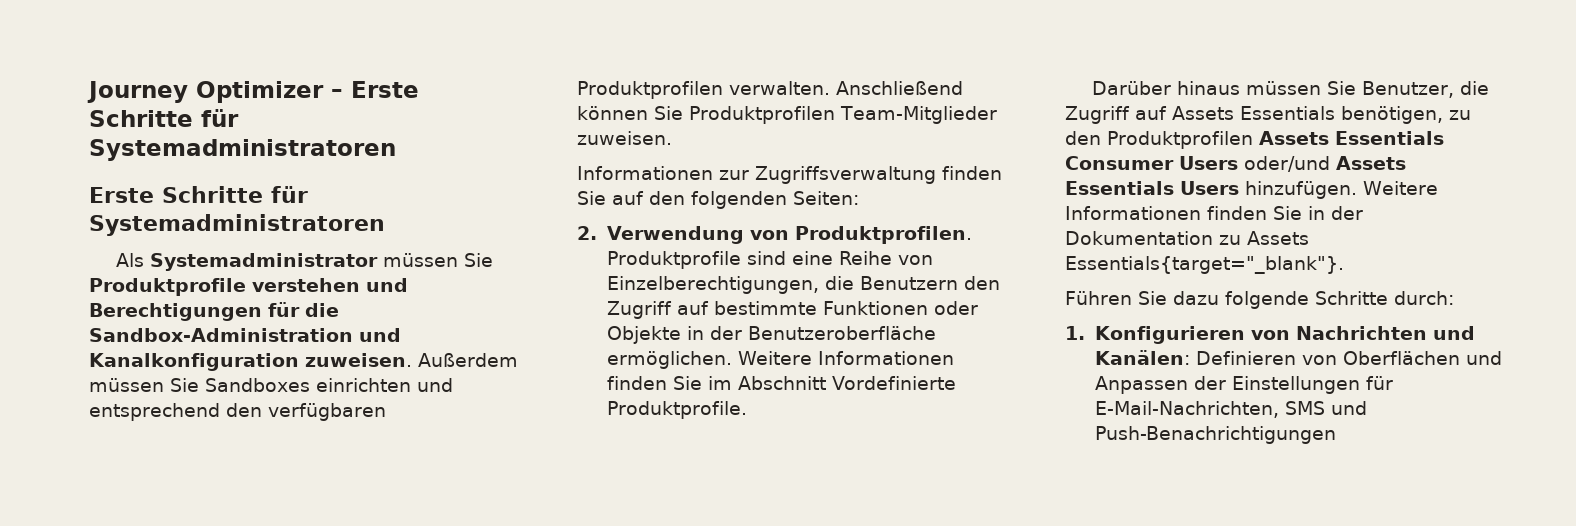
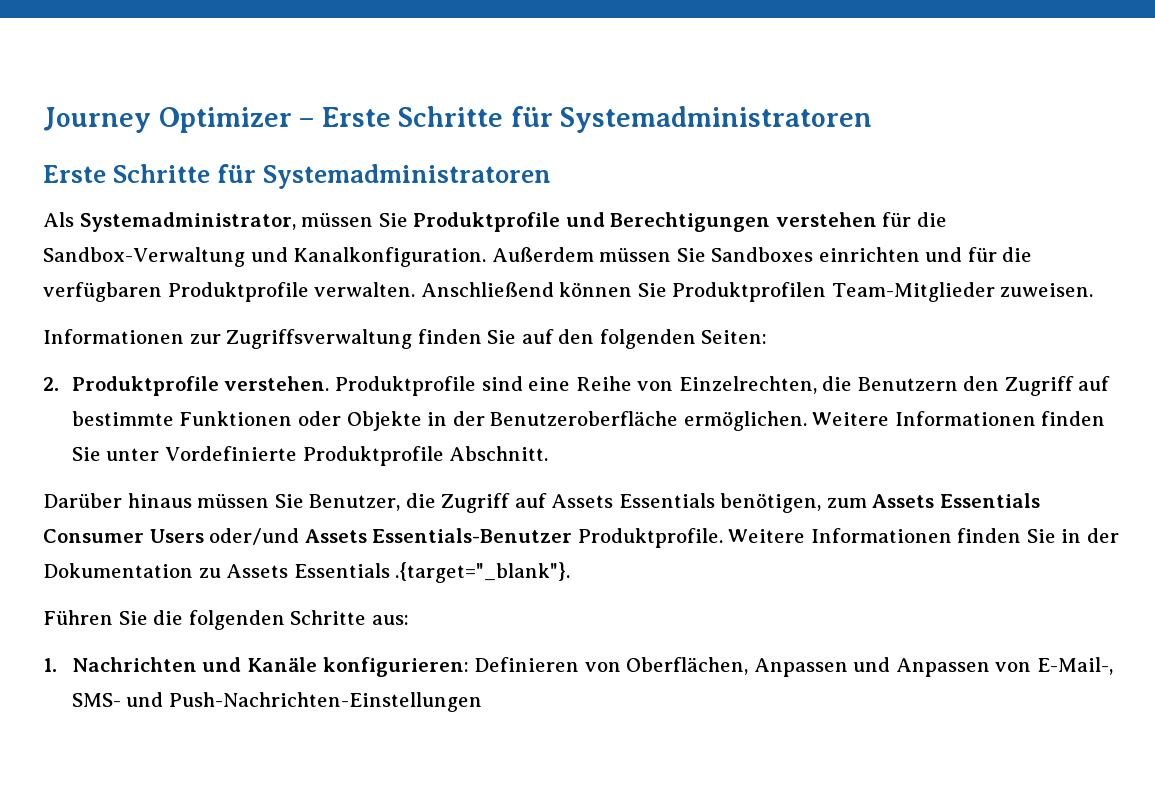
- Als Systemadministrator müssen Sie Produktprofile verstehen und Berechtigungen für die Sandbox-Administration und Kanalkonfiguration zuweisen.
+ Als Systemadministrator, müssen Sie Produktprofile und Berechtigungen verstehen für die Sandbox-Verwaltung und Kanalkonfiguration.
- Außerdem müssen Sie Sandboxes einrichten und entsprechend den verfügbaren Produktprofilen verwalten.
+ Außerdem müssen Sie Sandboxes einrichten und für die verfügbaren Produktprofile verwalten.
- 2. Verwendung von Produktprofilen.
+ 2. Produktprofile verstehen.
- Produktprofile sind eine Reihe von Einzelberechtigungen, die Benutzern den Zugriff auf bestimmte Funktionen oder Objekte in der Benutzeroberfläche ermöglichen.
+ Produktprofile sind eine Reihe von Einzelrechten, die Benutzern den Zugriff auf bestimmte Funktionen oder Objekte in der Benutzeroberfläche ermöglichen.
- Weitere Informationen finden Sie im Abschnitt Vordefinierte Produktprofile.
+ Weitere Informationen finden Sie unter Vordefinierte Produktprofile Abschnitt.
- Darüber hinaus müssen Sie Benutzer, die Zugriff auf Assets Essentials benötigen, zu den Produktprofilen Assets Essentials Consumer Users oder/und Assets Essentials Users hinzufügen.
+ Darüber hinaus müssen Sie Benutzer, die Zugriff auf Assets Essentials benötigen, zum Assets Essentials Consumer Users oder/und Assets Essentials-Benutzer Produktprofile.
- Weitere Informationen finden Sie in der Dokumentation zu Assets Essentials{target="_blank"}.
+ Weitere Informationen finden Sie in der Dokumentation zu Assets Essentials .{target="_blank"}.
- Führen Sie dazu folgende Schritte durch:
- 1. Konfigurieren von Nachrichten und Kanälen: Definieren von Oberflächen und Anpassen der Einstellungen für E-Mail-Nachrichten, SMS und Push-Benachrichtigungen
+ Führen Sie die folgenden Schritte aus:
+ 1. Nachrichten und Kanäle konfigurieren: Definieren von Oberflächen, Anpassen und Anpassen von E-Mail-, SMS- und Push-Nachrichten-Einstellungen

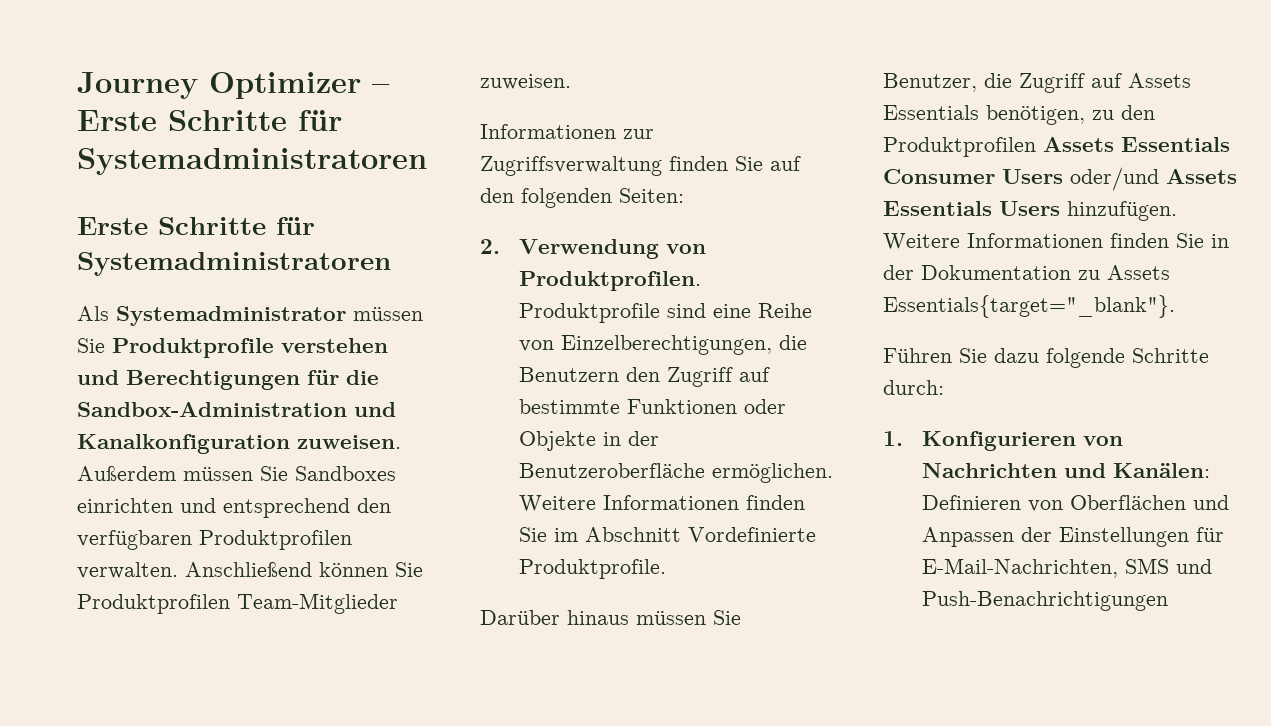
- Als Systemadministrator, müssen Sie Produktprofile und Berechtigungen verstehen für die Sandbox-Verwaltung und Kanalkonfiguration.
+ Als Systemadministrator müssen Sie Produktprofile verstehen und Berechtigungen für die Sandbox-Administration und Kanalkonfiguration zuweisen.
- Außerdem müssen Sie Sandboxes einrichten und für die verfügbaren Produktprofile verwalten.
+ Außerdem müssen Sie Sandboxes einrichten und entsprechend den verfügbaren Produktprofilen verwalten.
- 2. Produktprofile verstehen.
+ 2. Verwendung von Produktprofilen.
- Produktprofile sind eine Reihe von Einzelrechten, die Benutzern den Zugriff auf bestimmte Funktionen oder Objekte in der Benutzeroberfläche ermöglichen.
+ Produktprofile sind eine Reihe von Einzelberechtigungen, die Benutzern den Zugriff auf bestimmte Funktionen oder Objekte in der Benutzeroberfläche ermöglichen.
- Weitere Informationen finden Sie unter Vordefinierte Produktprofile Abschnitt.
+ Weitere Informationen finden Sie im Abschnitt Vordefinierte Produktprofile.
- Darüber hinaus müssen Sie Benutzer, die Zugriff auf Assets Essentials benötigen, zum Assets Essentials Consumer Users oder/und Assets Essentials-Benutzer Produktprofile.
+ Darüber hinaus müssen Sie Benutzer, die Zugriff auf Assets Essentials benötigen, zu den Produktprofilen Assets Essentials Consumer Users oder/und Assets Essentials Users hinzufügen.
- Weitere Informationen finden Sie in der Dokumentation zu Assets Essentials .{target="_blank"}.
+ Weitere Informationen finden Sie in der Dokumentation zu Assets Essentials{target="_blank"}.
- Führen Sie die folgenden Schritte aus:
- 1. Nachrichten und Kanäle konfigurieren: Definieren von Oberflächen, Anpassen und Anpassen von E-Mail-, SMS- und Push-Nachrichten-Einstellungen
+ Führen Sie dazu folgende Schritte durch:
+ 1. Konfigurieren von Nachrichten und Kanälen: Definieren von Oberflächen und Anpassen der Einstellungen für E-Mail-Nachrichten, SMS und Push-Benachrichtigungen

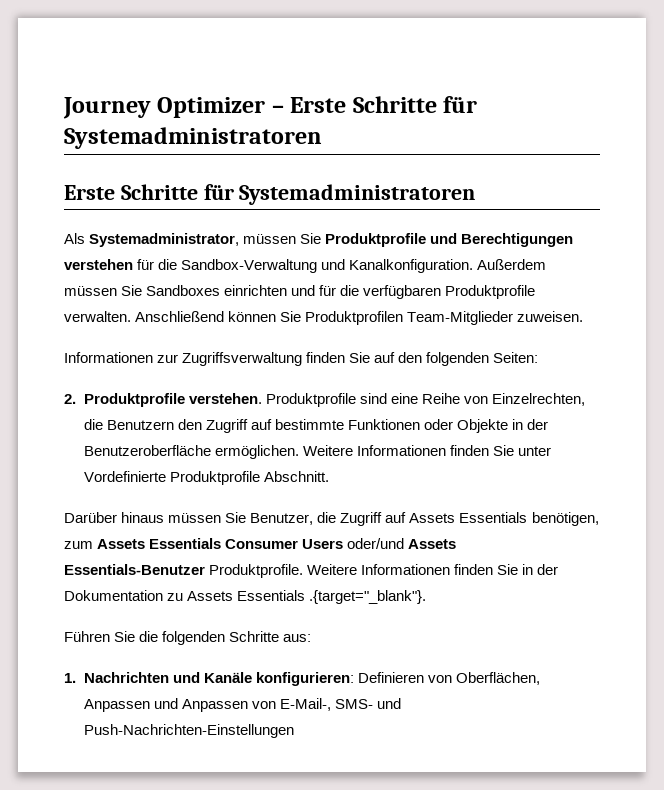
- Als Systemadministrator müssen Sie Produktprofile verstehen und Berechtigungen für die Sandbox-Administration und Kanalkonfiguration zuweisen.
+ Als Systemadministrator, müssen Sie Produktprofile und Berechtigungen verstehen für die Sandbox-Verwaltung und Kanalkonfiguration.
- Außerdem müssen Sie Sandboxes einrichten und entsprechend den verfügbaren Produktprofilen verwalten.
+ Außerdem müssen Sie Sandboxes einrichten und für die verfügbaren Produktprofile verwalten.
- 2. Verwendung von Produktprofilen.
+ 2. Produktprofile verstehen.
- Produktprofile sind eine Reihe von Einzelberechtigungen, die Benutzern den Zugriff auf bestimmte Funktionen oder Objekte in der Benutzeroberfläche ermöglichen.
+ Produktprofile sind eine Reihe von Einzelrechten, die Benutzern den Zugriff auf bestimmte Funktionen oder Objekte in der Benutzeroberfläche ermöglichen.
- Weitere Informationen finden Sie im Abschnitt Vordefinierte Produktprofile.
+ Weitere Informationen finden Sie unter Vordefinierte Produktprofile Abschnitt.
- Darüber hinaus müssen Sie Benutzer, die Zugriff auf Assets Essentials benötigen, zu den Produktprofilen Assets Essentials Consumer Users oder/und Assets Essentials Users hinzufügen.
+ Darüber hinaus müssen Sie Benutzer, die Zugriff auf Assets Essentials benötigen, zum Assets Essentials Consumer Users oder/und Assets Essentials-Benutzer Produktprofile.
- Weitere Informationen finden Sie in der Dokumentation zu Assets Essentials{target="_blank"}.
+ Weitere Informationen finden Sie in der Dokumentation zu Assets Essentials .{target="_blank"}.
- Führen Sie dazu folgende Schritte durch:
- 1. Konfigurieren von Nachrichten und Kanälen: Definieren von Oberflächen und Anpassen der Einstellungen für E-Mail-Nachrichten, SMS und Push-Benachrichtigungen
+ Führen Sie die folgenden Schritte aus:
+ 1. Nachrichten und Kanäle konfigurieren: Definieren von Oberflächen, Anpassen und Anpassen von E-Mail-, SMS- und Push-Nachrichten-Einstellungen

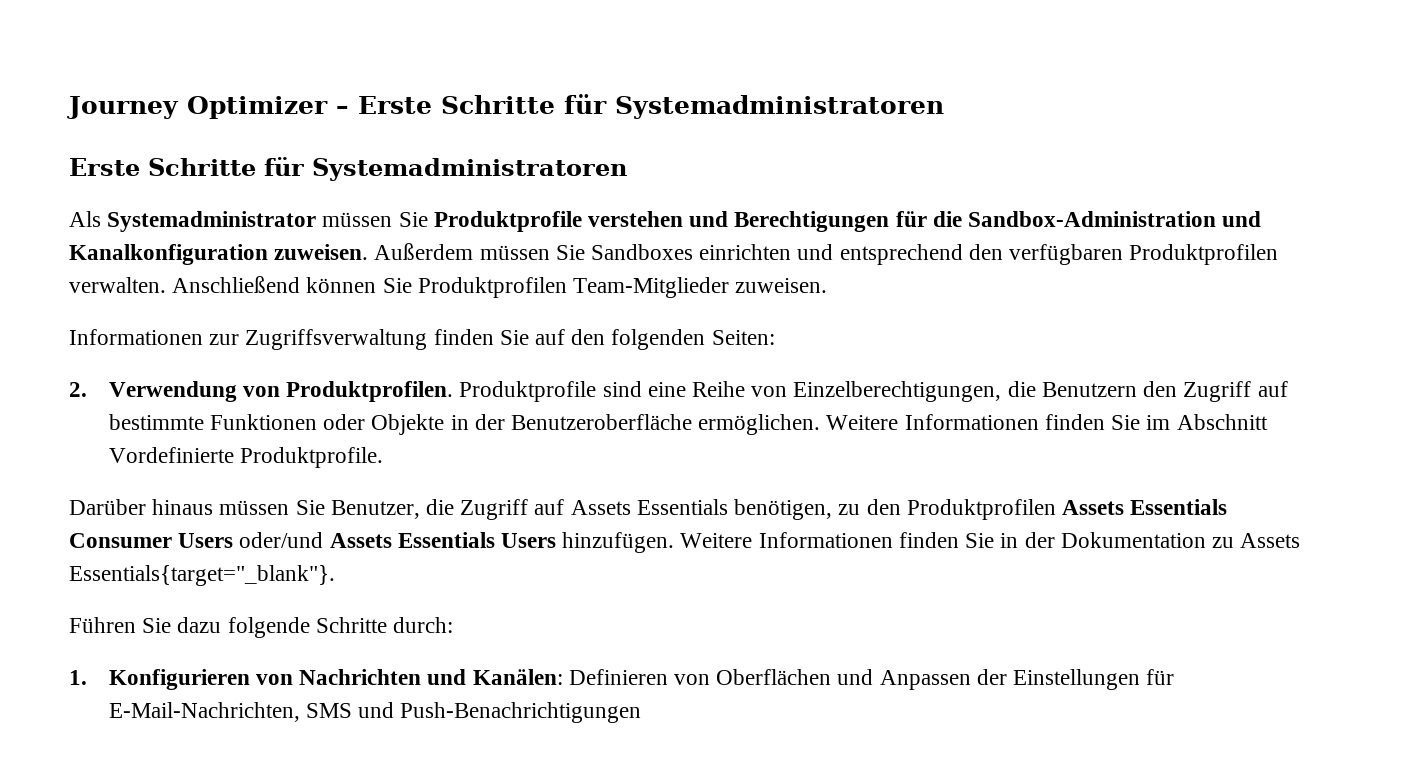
- Als Systemadministrator, müssen Sie Produktprofile und Berechtigungen verstehen für die Sandbox-Verwaltung und Kanalkonfiguration.
+ Als Systemadministrator müssen Sie Produktprofile verstehen und Berechtigungen für die Sandbox-Administration und Kanalkonfiguration zuweisen.
- Außerdem müssen Sie Sandboxes einrichten und für die verfügbaren Produktprofile verwalten.
+ Außerdem müssen Sie Sandboxes einrichten und entsprechend den verfügbaren Produktprofilen verwalten.
- 2. Produktprofile verstehen.
+ 2. Verwendung von Produktprofilen.
- Produktprofile sind eine Reihe von Einzelrechten, die Benutzern den Zugriff auf bestimmte Funktionen oder Objekte in der Benutzeroberfläche ermöglichen.
+ Produktprofile sind eine Reihe von Einzelberechtigungen, die Benutzern den Zugriff auf bestimmte Funktionen oder Objekte in der Benutzeroberfläche ermöglichen.
- Weitere Informationen finden Sie unter Vordefinierte Produktprofile Abschnitt.
+ Weitere Informationen finden Sie im Abschnitt Vordefinierte Produktprofile.
- Darüber hinaus müssen Sie Benutzer, die Zugriff auf Assets Essentials benötigen, zum Assets Essentials Consumer Users oder/und Assets Essentials-Benutzer Produktprofile.
+ Darüber hinaus müssen Sie Benutzer, die Zugriff auf Assets Essentials benötigen, zu den Produktprofilen Assets Essentials Consumer Users oder/und Assets Essentials Users hinzufügen.
- Weitere Informationen finden Sie in der Dokumentation zu Assets Essentials .{target="_blank"}.
+ Weitere Informationen finden Sie in der Dokumentation zu Assets Essentials{target="_blank"}.
- Führen Sie die folgenden Schritte aus:
- 1. Nachrichten und Kanäle konfigurieren: Definieren von Oberflächen, Anpassen und Anpassen von E-Mail-, SMS- und Push-Nachrichten-Einstellungen
+ Führen Sie dazu folgende Schritte durch:
+ 1. Konfigurieren von Nachrichten und Kanälen: Definieren von Oberflächen und Anpassen der Einstellungen für E-Mail-Nachrichten, SMS und Push-Benachrichtigungen

